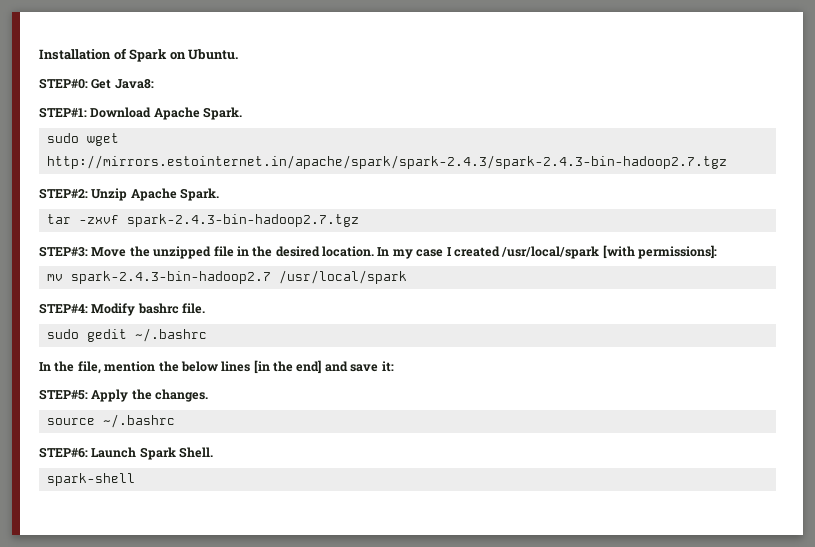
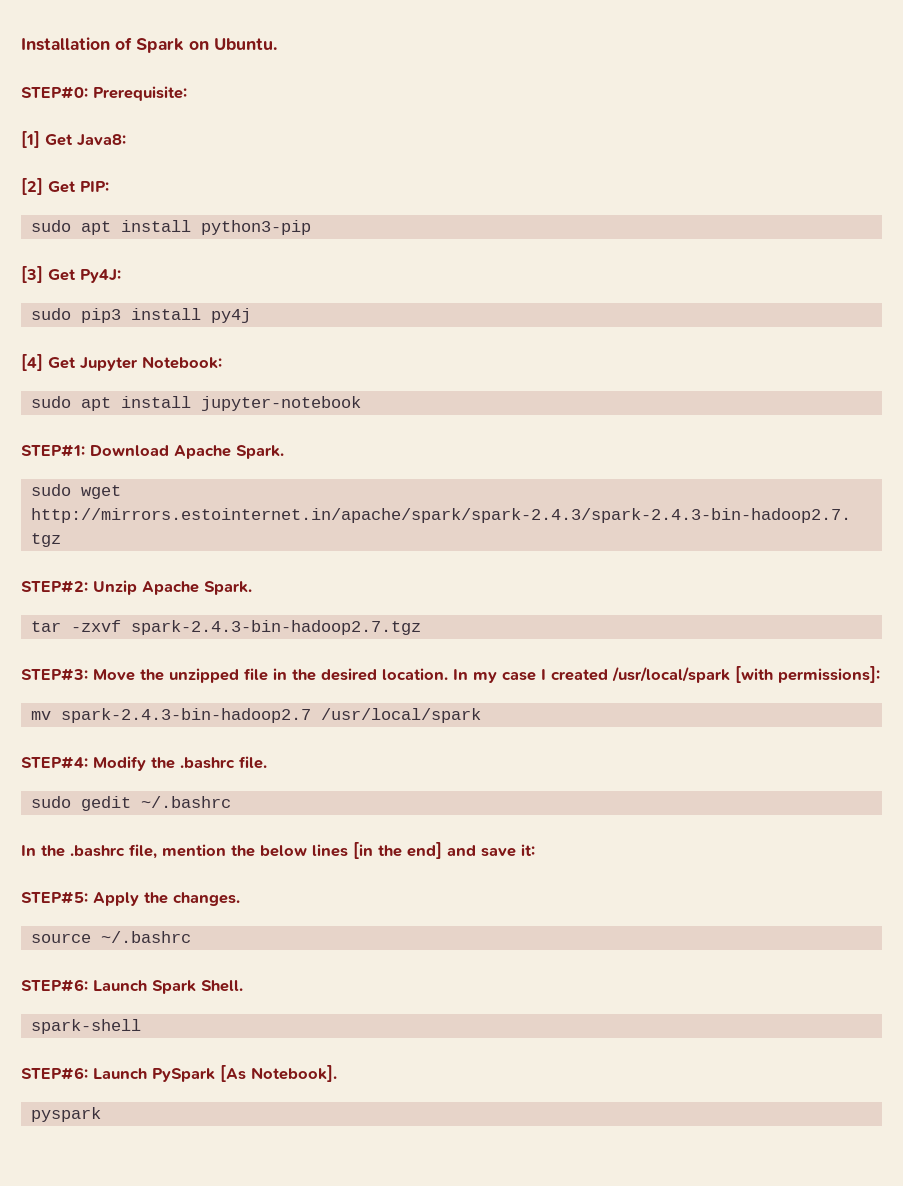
- STEP#0: Get Java8:
+ STEP#0: Prerequisite:
+ [1] Get Java8:
+ [2] Get PIP:
+ sudo apt install python3-pip
+ [3] Get Py4J:
+ sudo pip3 install py4j
+ [4] Get Jupyter Notebook:
+ sudo apt install jupyter-notebook
- STEP#4: Modify bashrc file.
+ STEP#4: Modify the .bashrc file.
- In the file, mention the below lines [in the end] and save it:
+ In the .bashrc file, mention the below lines [in the end] and save it:
+ STEP#6: Launch PySpark [As Notebook].
+ pyspark

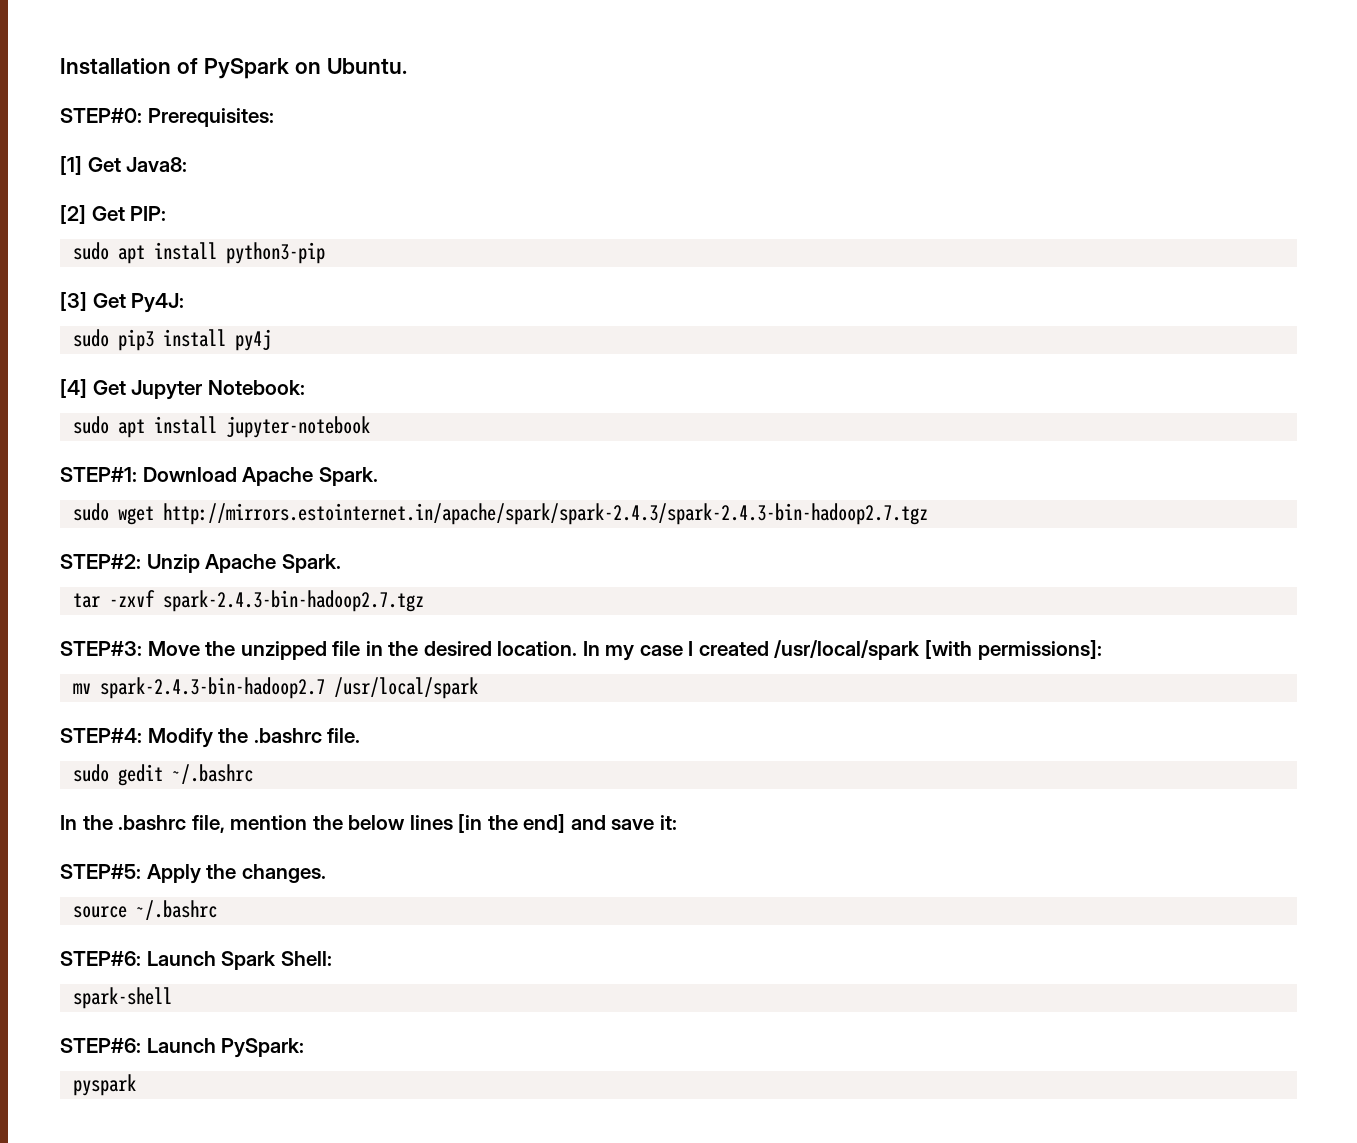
- Installation of Spark on Ubuntu.
+ Installation of PySpark on Ubuntu.
- STEP#0: Prerequisite:
+ STEP#0: Prerequisites:
- STEP#6: Launch Spark Shell.
+ STEP#6: Launch Spark Shell:
- STEP#6: Launch PySpark [As Notebook].
+ STEP#6: Launch PySpark:

